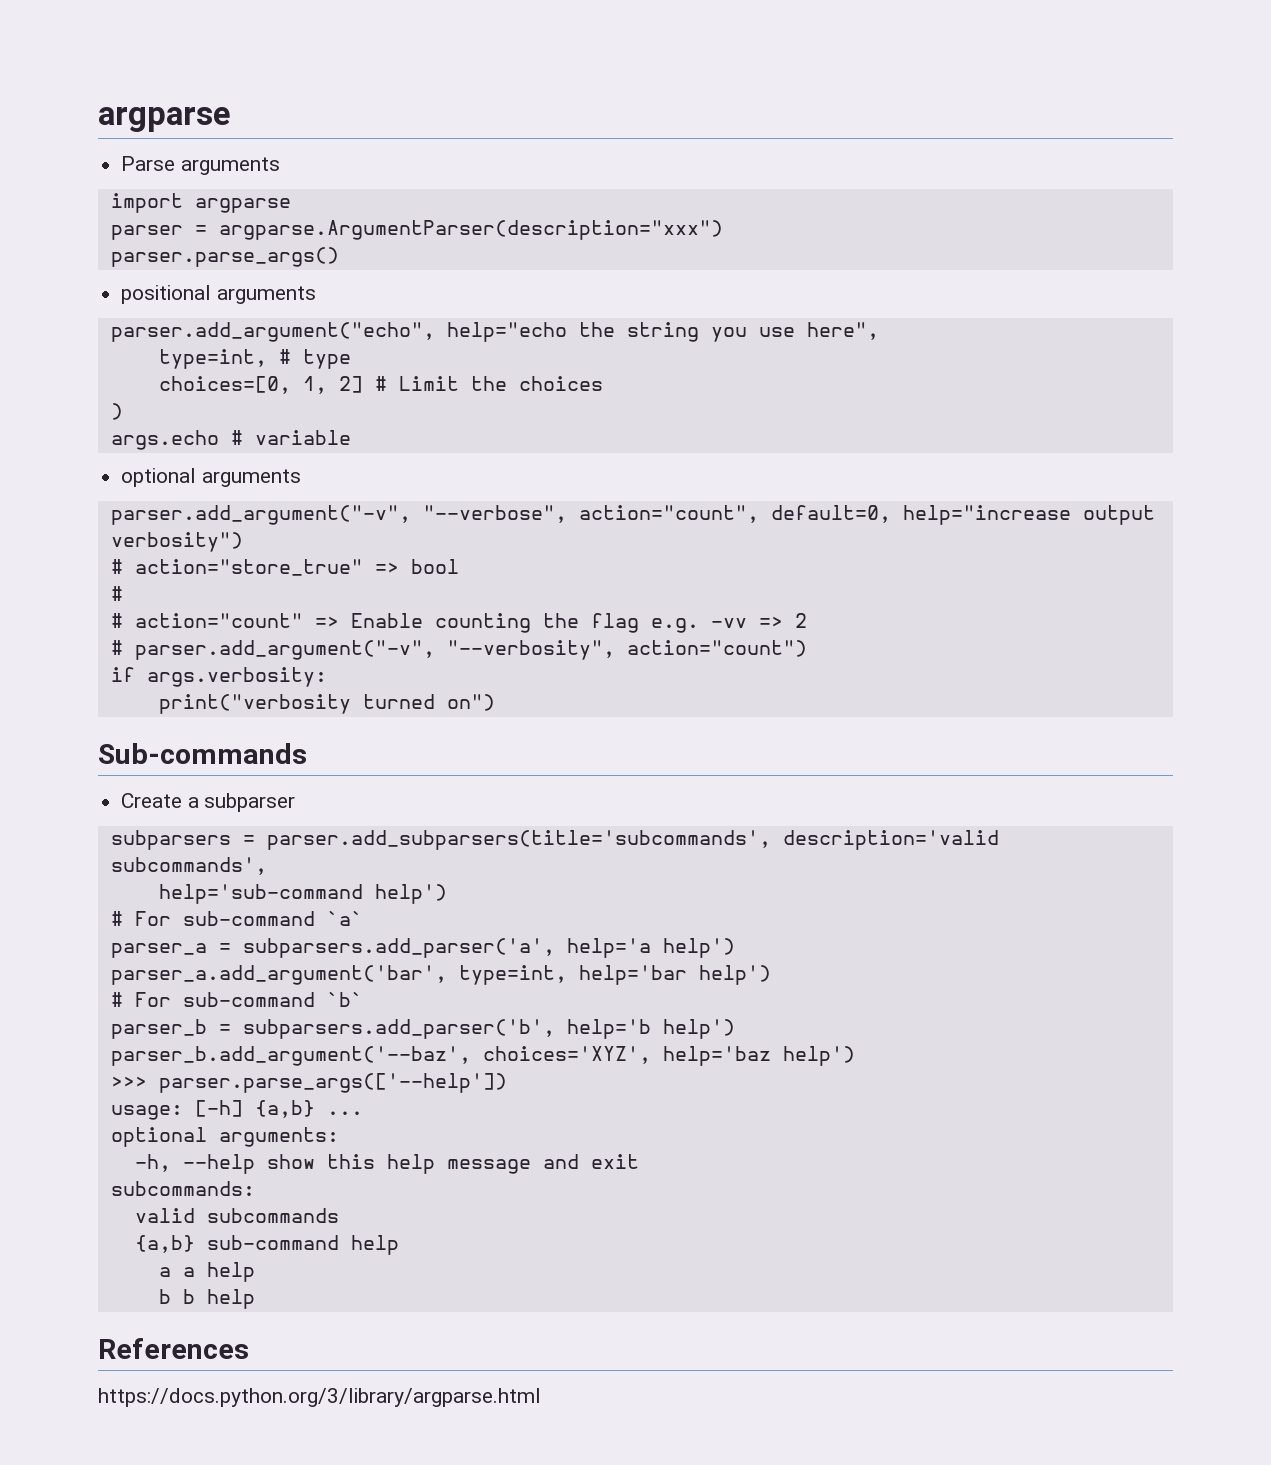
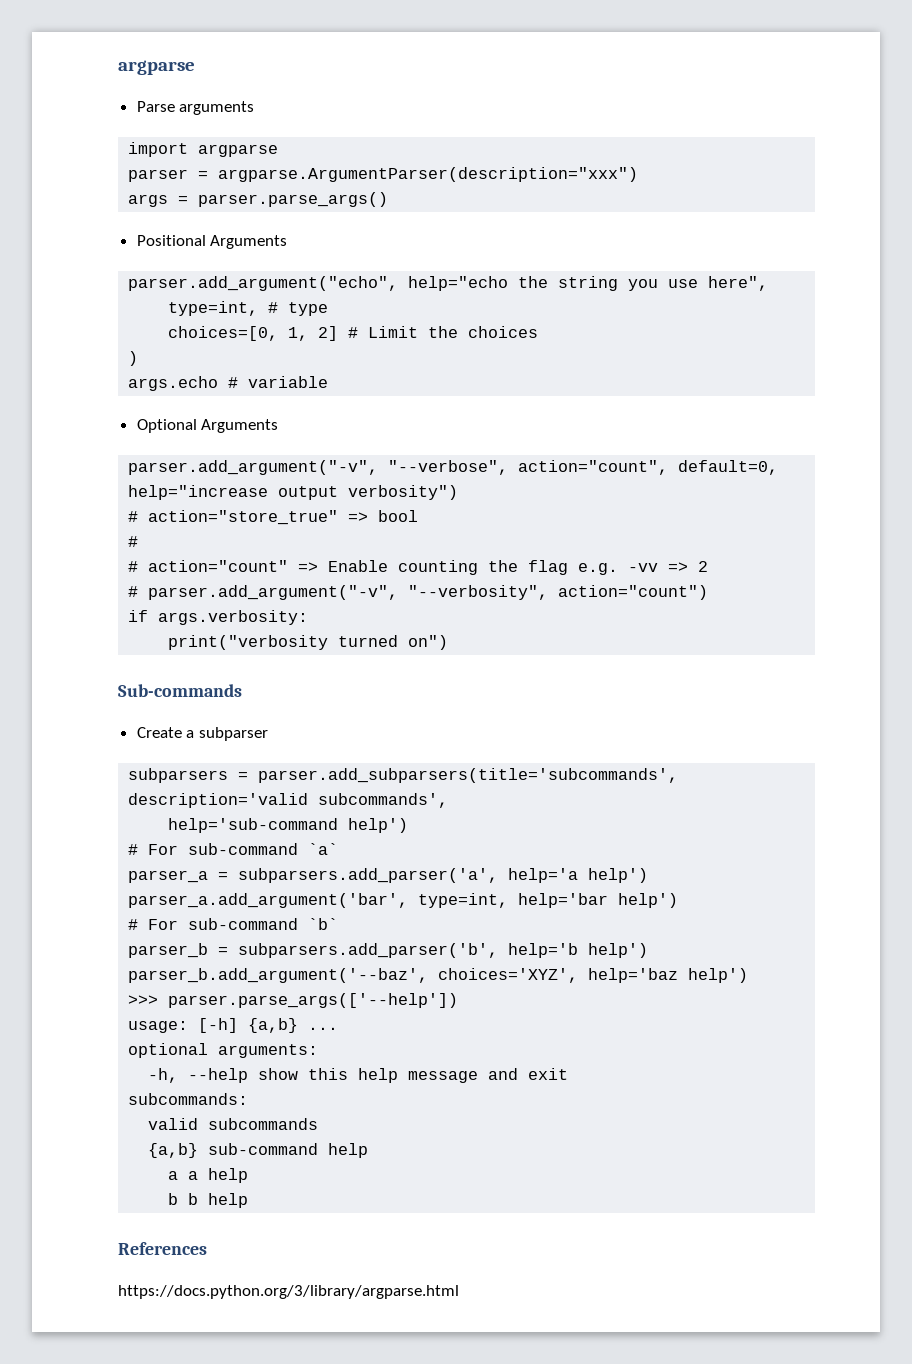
- parser.parse_args()
+ args = parser.parse_args()
- positional arguments
+ Positional Arguments
- optional arguments
+ Optional Arguments

